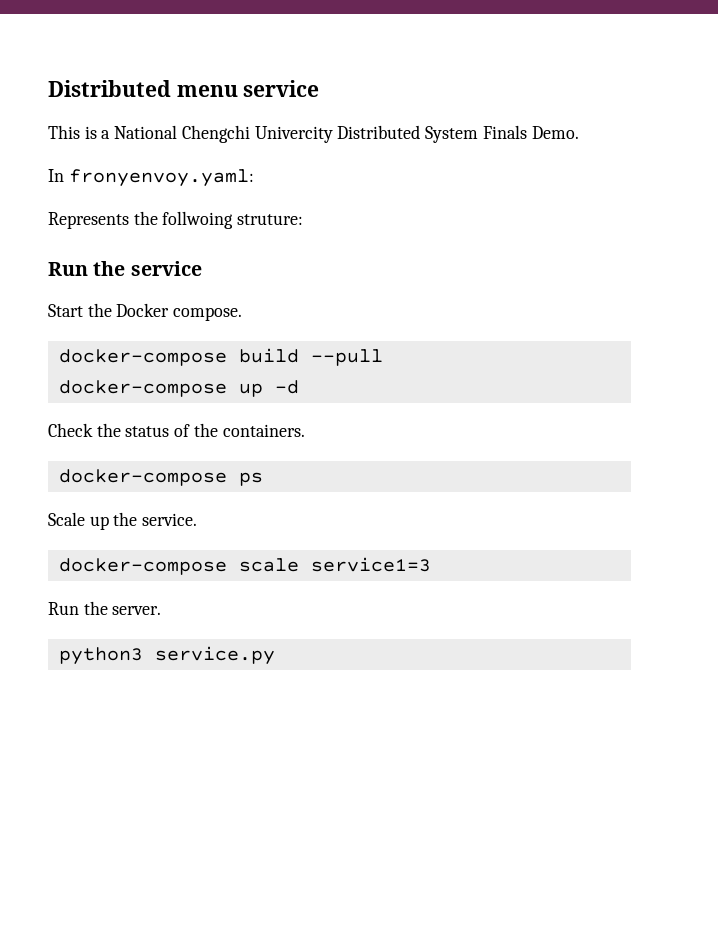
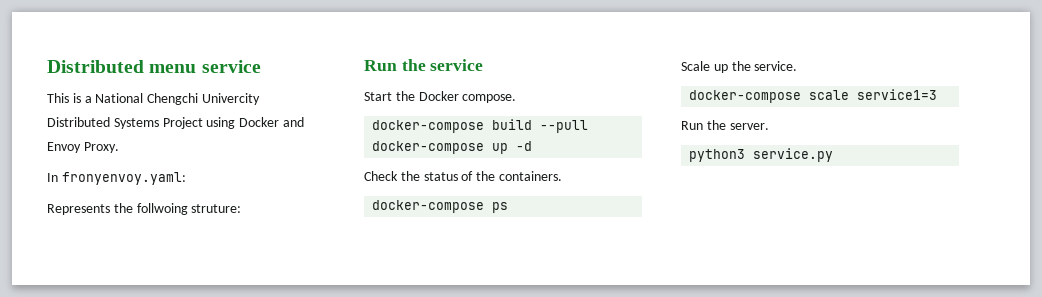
- This is a National Chengchi Univercity Distributed System Finals Demo.
+ This is a National Chengchi Univercity Distributed Systems Project using Docker and Envoy Proxy.

